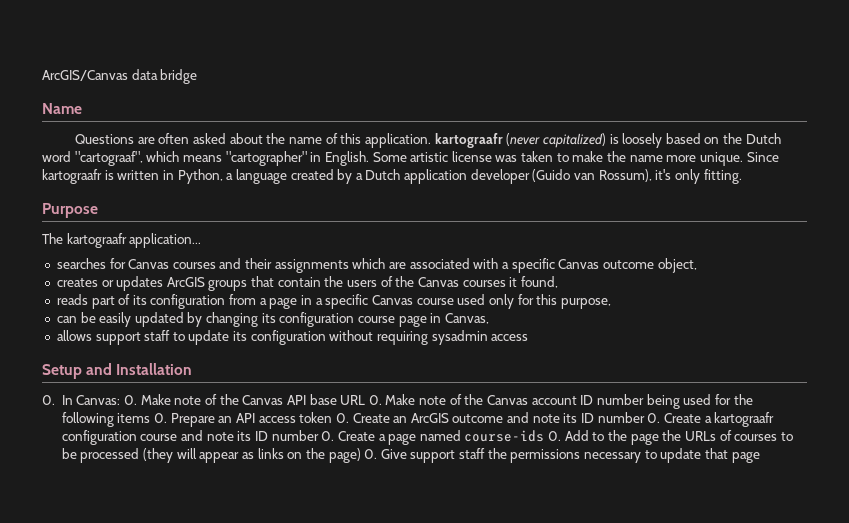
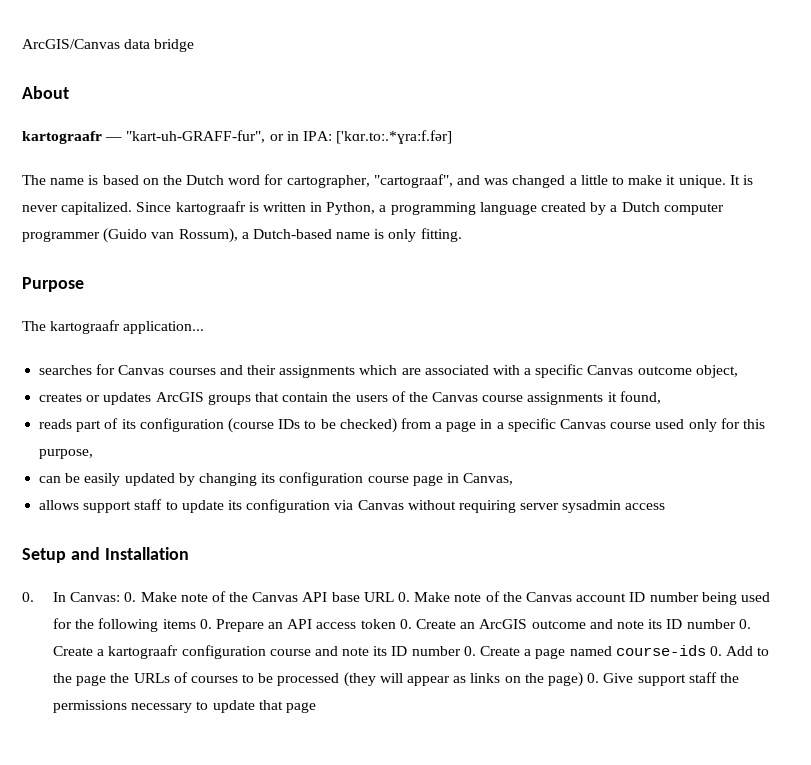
- Name
- Questions are often asked about the name of this application. kartograafr (never capitalized) is loosely based on the Dutch word "cartograaf", which means "cartographer" in English. Some artistic license was taken to make the name more unique.
+ About
+ kartograafr — "kart-uh-GRAFF-fur", or in IPA: ['kɑr.toː.*ɣraːf.fər]
+ The name is based on the Dutch word for cartographer, "cartograaf", and was changed a little to make it unique. It is never capitalized.
- Since kartograafr is written in Python, a language created by a Dutch application developer (Guido van Rossum), it's only fitting.
+ Since kartograafr is written in Python, a programming language created by a Dutch computer programmer (Guido van Rossum), a Dutch-based name is only fitting.
- creates or updates ArcGIS groups that contain the users of the Canvas courses it found,
+ creates or updates ArcGIS groups that contain the users of the Canvas course assignments it found,
- reads part of its configuration from a page in a specific Canvas course used only for this purpose,
+ reads part of its configuration (course IDs to be checked) from a page in a specific Canvas course used only for this purpose,
- allows support staff to update its configuration without requiring sysadmin access
+ allows support staff to update its configuration via Canvas without requiring server sysadmin access

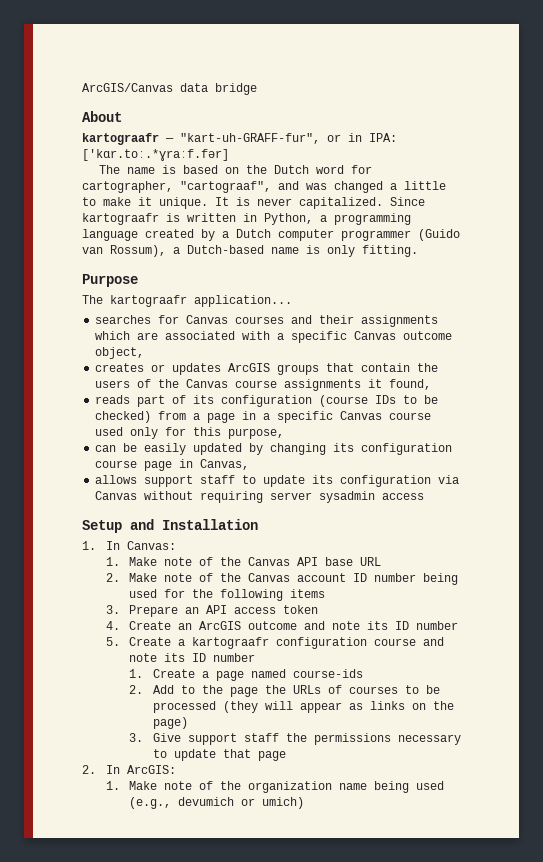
- 0. In Canvas: 0. Make note of the Canvas API base URL 0. Make note of the Canvas account ID number being used for the following items 0. Prepare an API access token 0. Create an ArcGIS outcome and note its ID number 0. Create a kartograafr configuration course and note its ID number 0. Create a page named course-ids 0. Add to the page the URLs of courses to be processed (they will appear as links on the page) 0. Give support staff the permissions necessary to update that page
+ 1. In Canvas:
+ 1. Make note of the Canvas API base URL
+ 2. Make note of the Canvas account ID number being used for the following items
+ 3. Prepare an API access token
+ 4. Create an ArcGIS outcome and note its ID number
+ 5. Create a kartograafr configuration course and note its ID number
+ 1. Create a page named course-ids
+ 2. Add to the page the URLs of courses to be processed (they will appear as links on the page)
+ 3. Give support staff the permissions necessary to update that page
+ 2. In ArcGIS:
+ 1. Make note of the organization name being used (e.g., devumich or umich)

